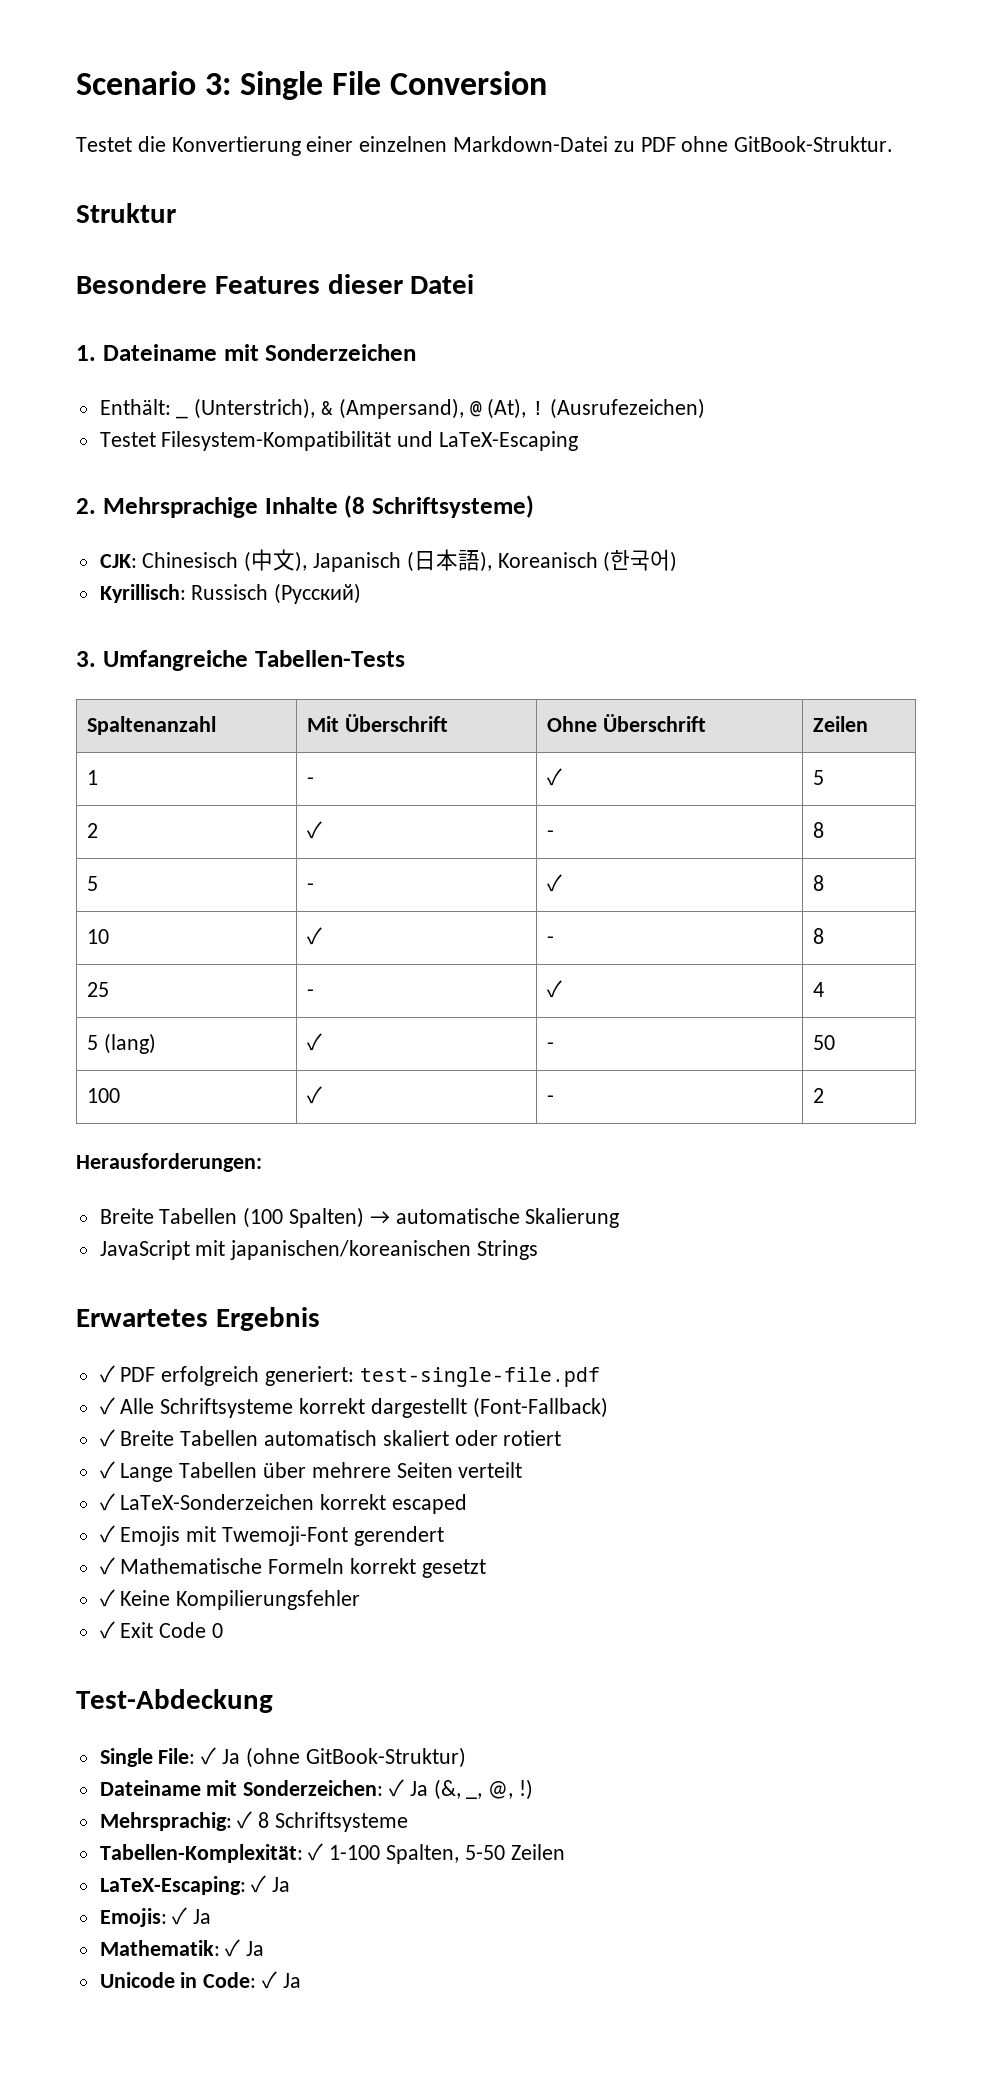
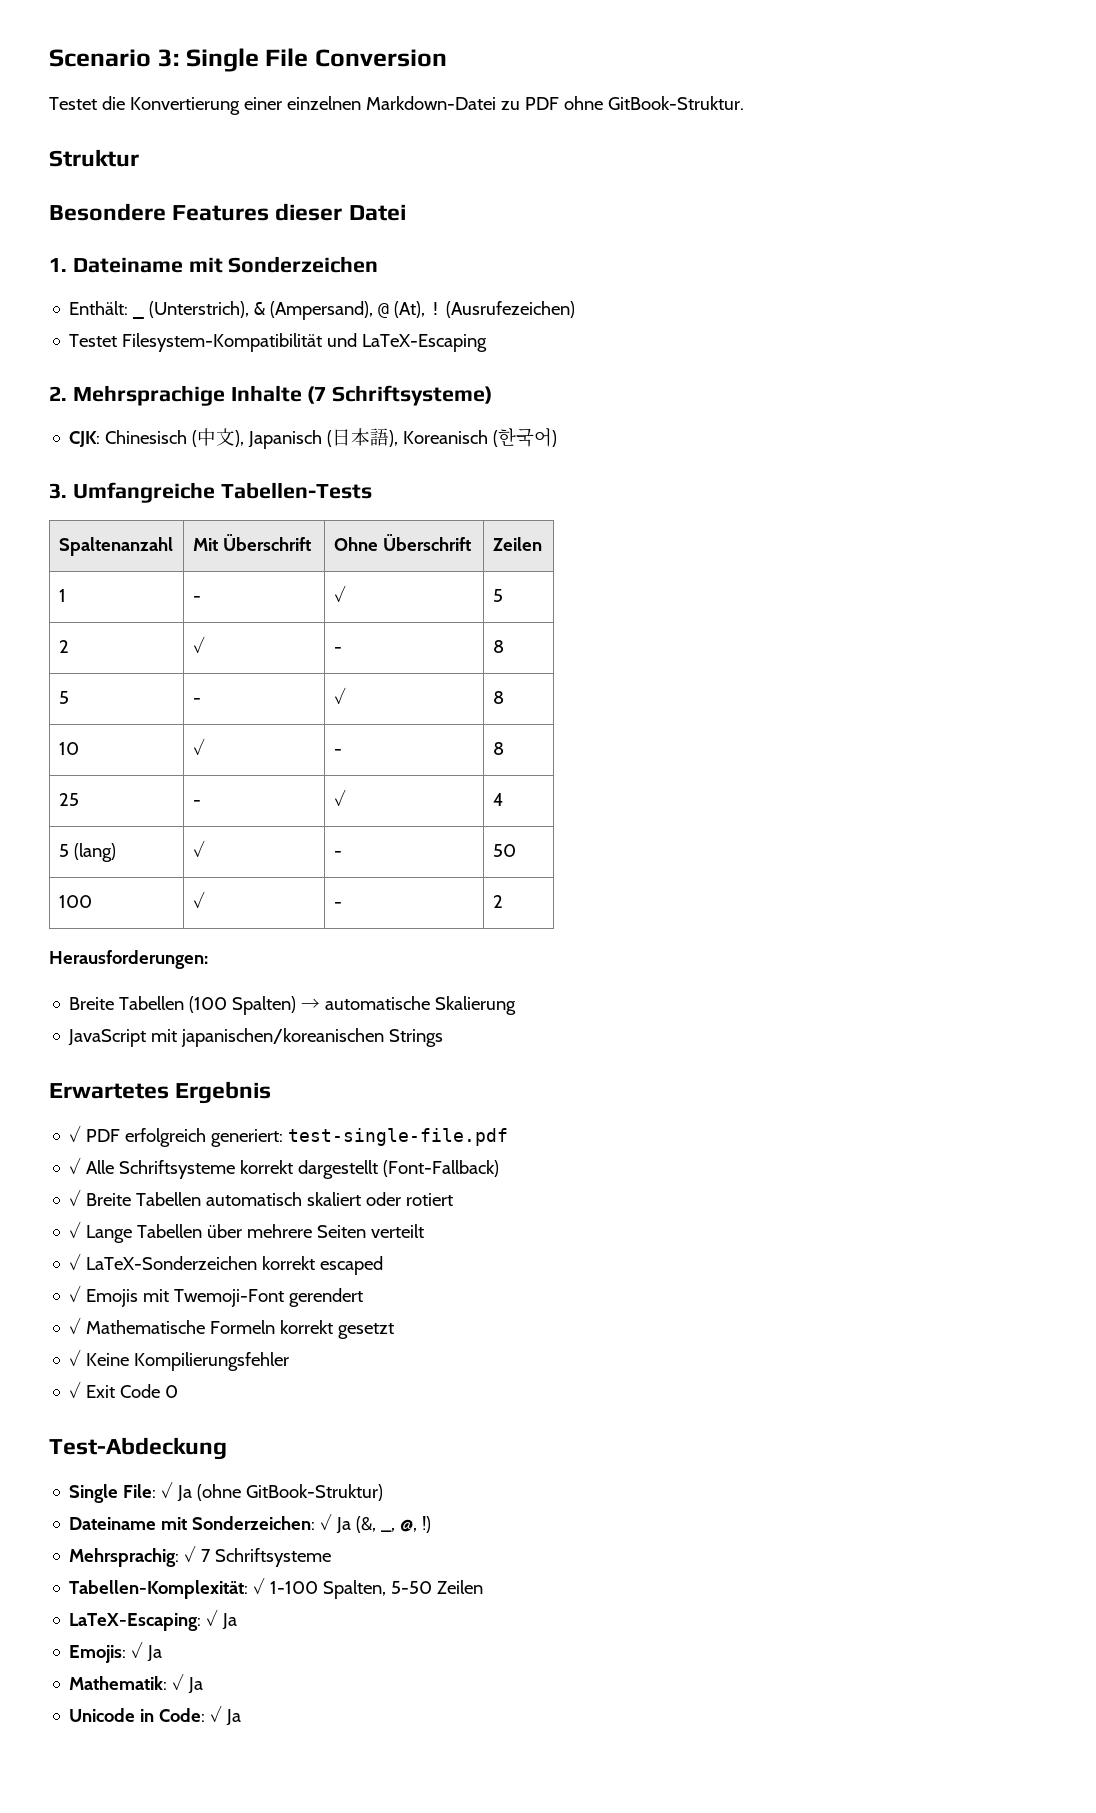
- 2. Mehrsprachige Inhalte (8 Schriftsysteme)
+ 2. Mehrsprachige Inhalte (7 Schriftsysteme)
- Kyrillisch: Russisch (Русский)
- Mehrsprachig: ✓ 8 Schriftsysteme
+ Mehrsprachig: ✓ 7 Schriftsysteme

